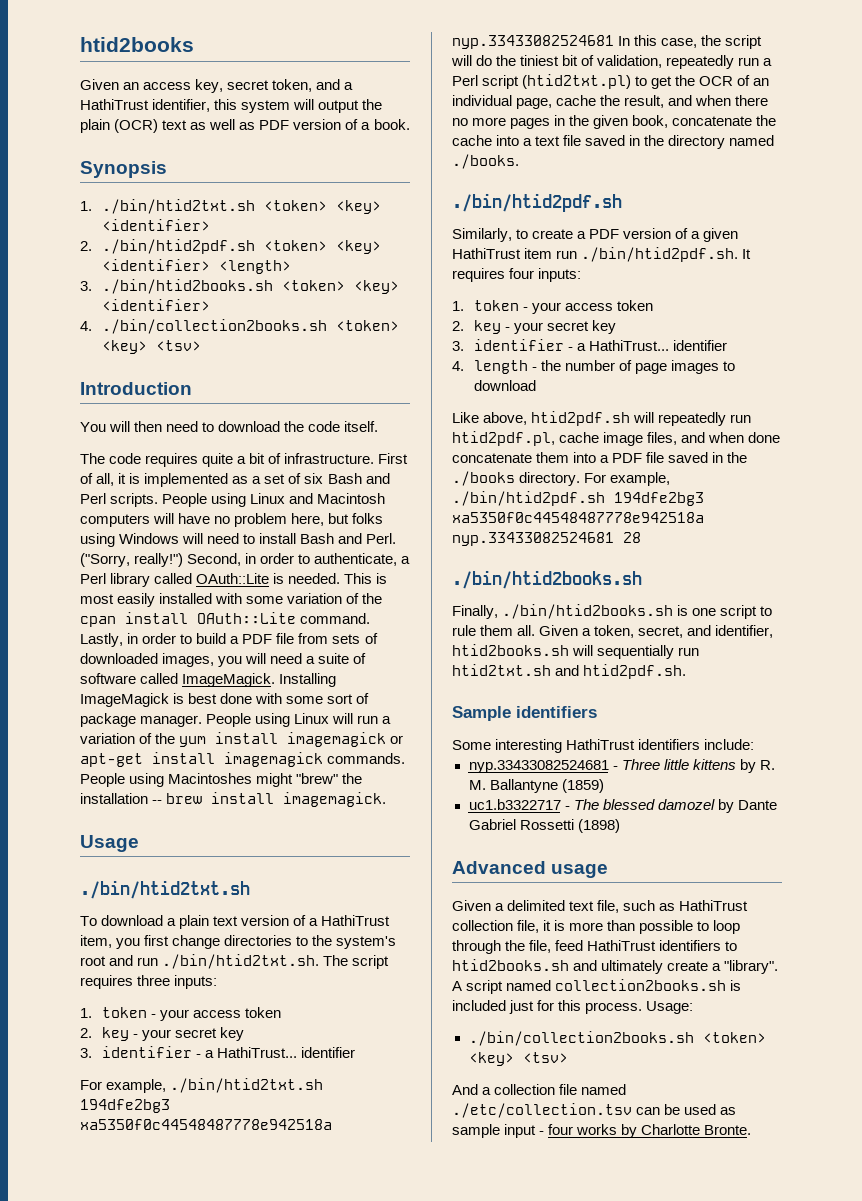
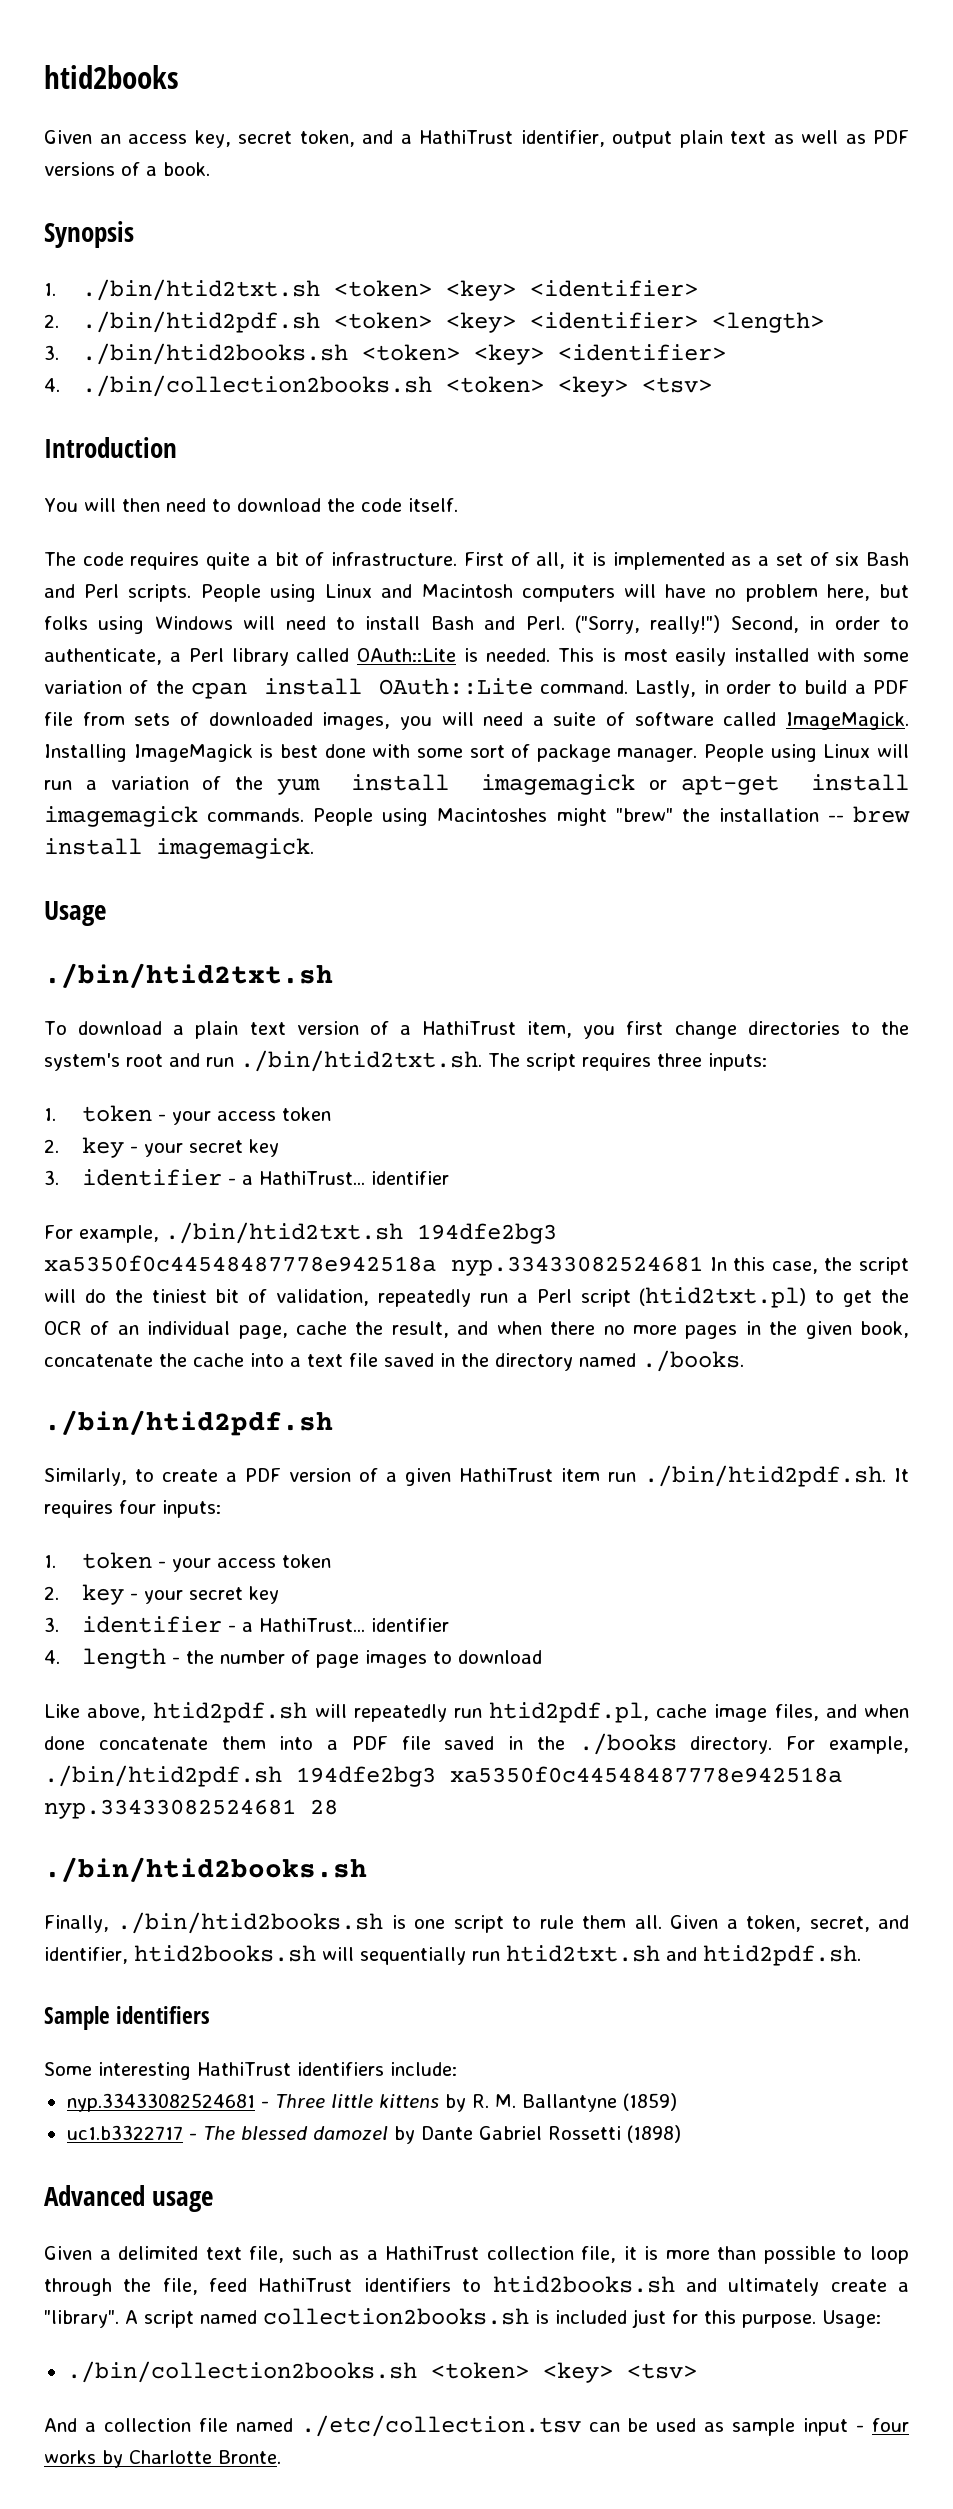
- Given an access key, secret token, and a HathiTrust identifier, this system will output the plain (OCR) text as well as PDF version of a book.
+ Given an access key, secret token, and a HathiTrust identifier, output plain text as well as PDF versions of a book.
- Given a delimited text file, such as HathiTrust collection file, it is more than possible to loop through the file, feed HathiTrust identifiers to htid2books.sh and ultimately create a "library".
+ Given a delimited text file, such as a HathiTrust collection file, it is more than possible to loop through the file, feed HathiTrust identifiers to htid2books.sh and ultimately create a "library".
- A script named collection2books.sh is included just for this process.
+ A script named collection2books.sh is included just for this purpose.

